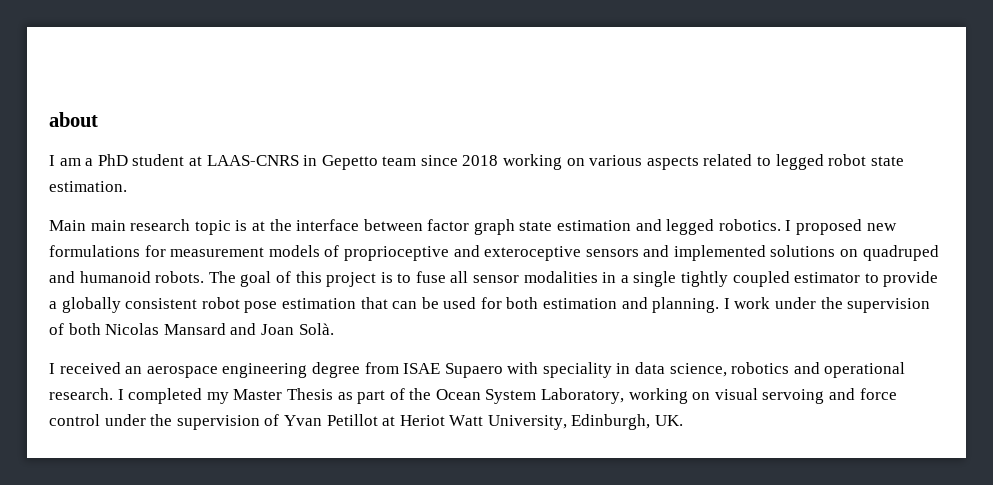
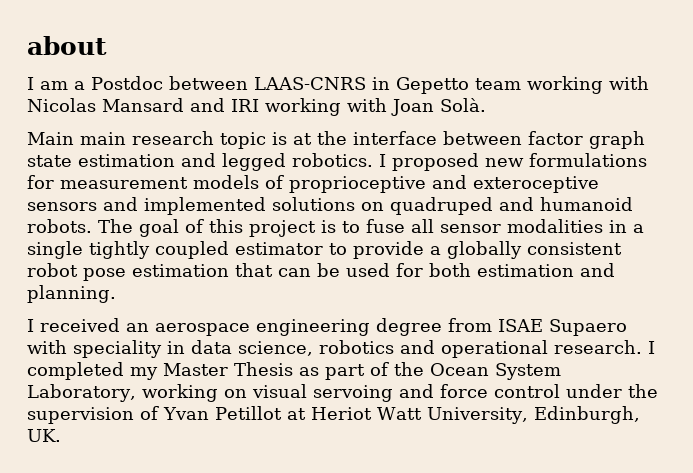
- I am a PhD student at LAAS-CNRS in Gepetto team since 2018 working on various aspects related to legged robot state estimation.
+ I am a Postdoc between LAAS-CNRS in Gepetto team working with Nicolas Mansard and IRI working with Joan Solà.
- I work under the supervision of both Nicolas Mansard and Joan Solà.

